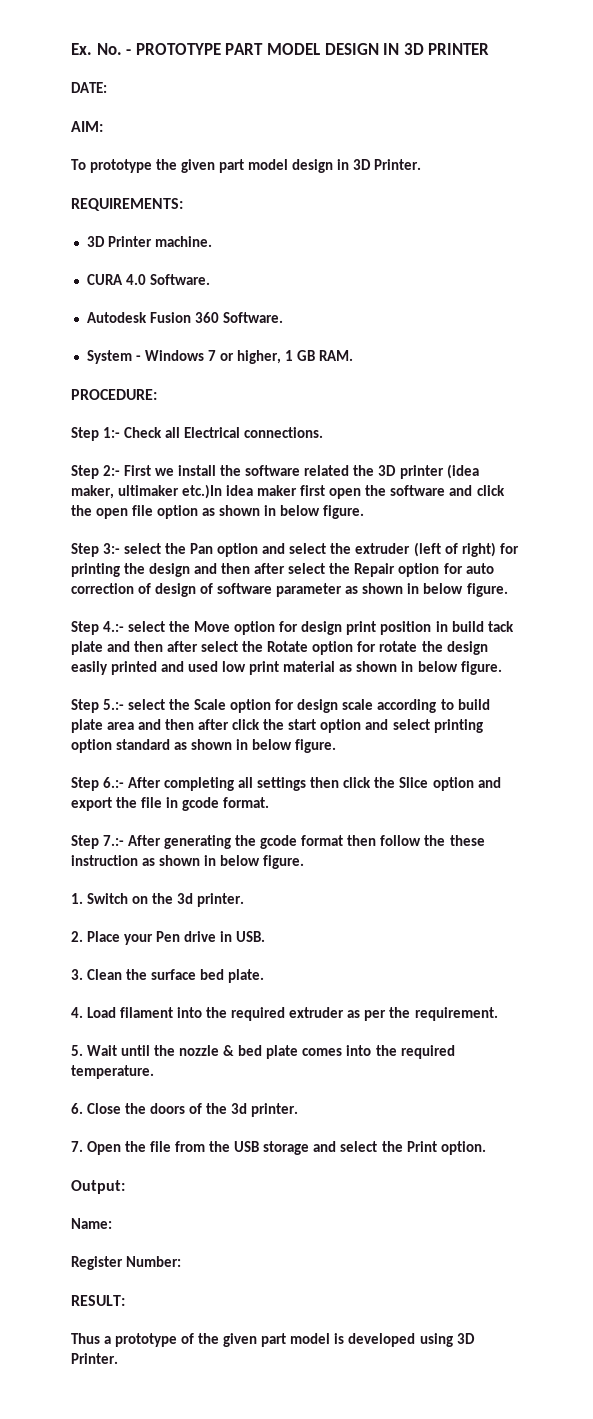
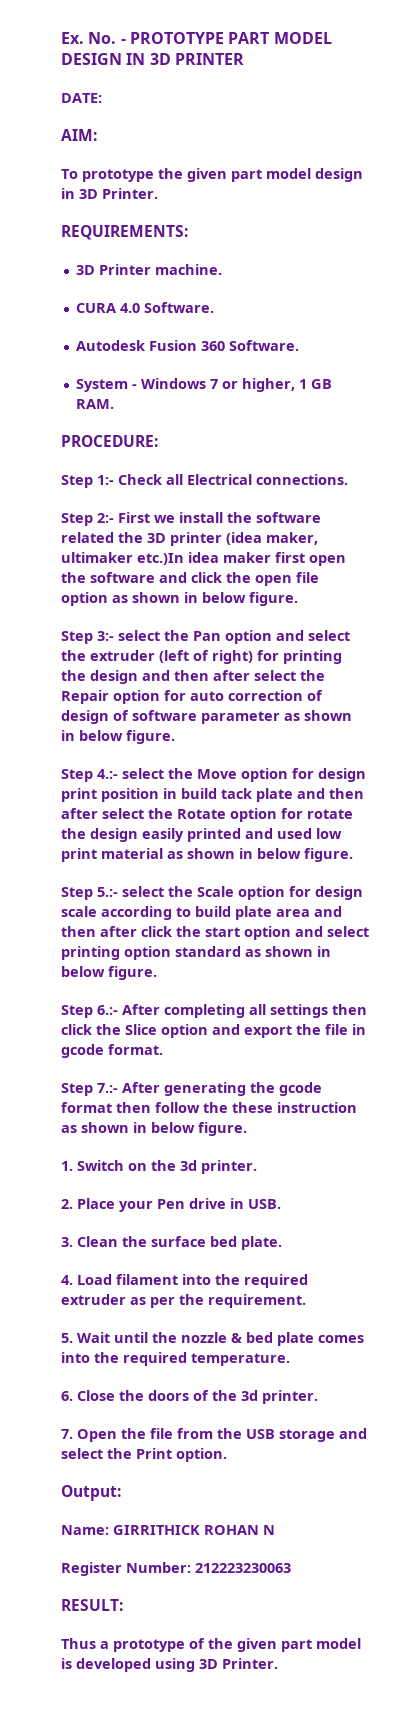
- Name:
+ Name: GIRRITHICK ROHAN N
- Register Number:
+ Register Number: 212223230063

